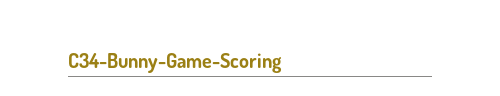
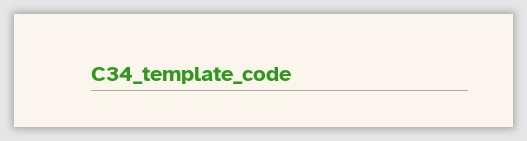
- C34-Bunny-Game-Scoring
+ C34_template_code

